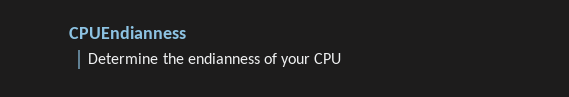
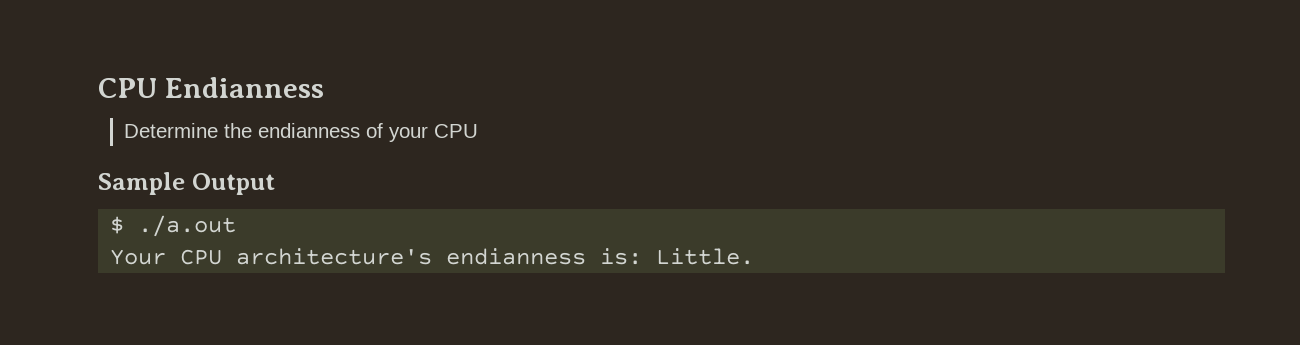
- CPUEndianness
+ CPU Endianness
+ Sample Output
+ $ ./a.out
+ Your CPU architecture's endianness is: Little.

